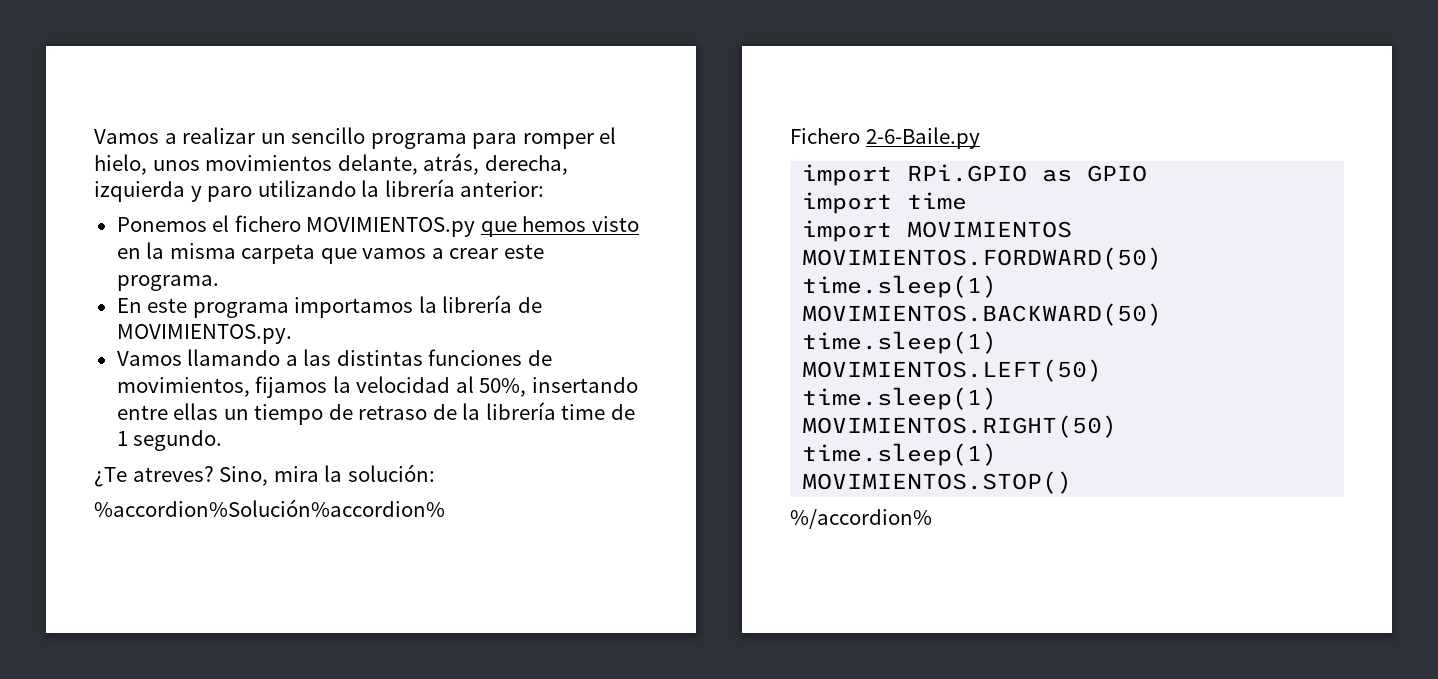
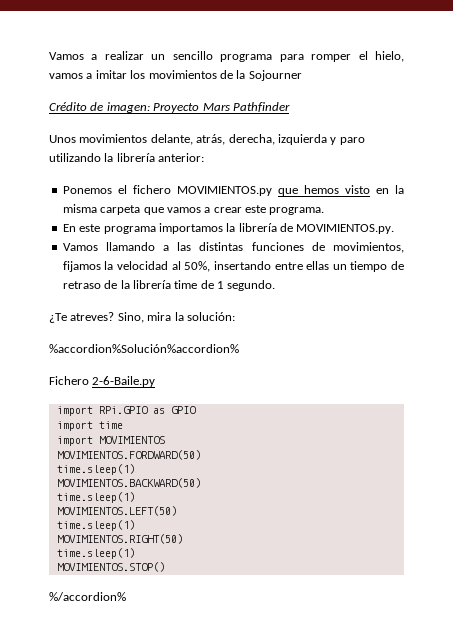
- Vamos a realizar un sencillo programa para romper el hielo, unos movimientos delante, atrás, derecha, izquierda y paro utilizando la librería anterior:
+ Vamos a realizar un sencillo programa para romper el hielo, vamos a imitar los movimientos de la Sojourner
+ Crédito de imagen: Proyecto Mars Pathfinder
+ Unos movimientos delante, atrás, derecha, izquierda y paro utilizando la librería anterior:

